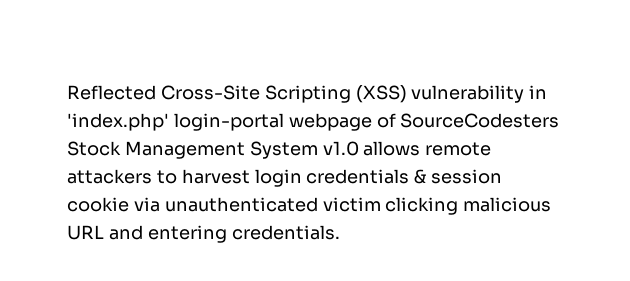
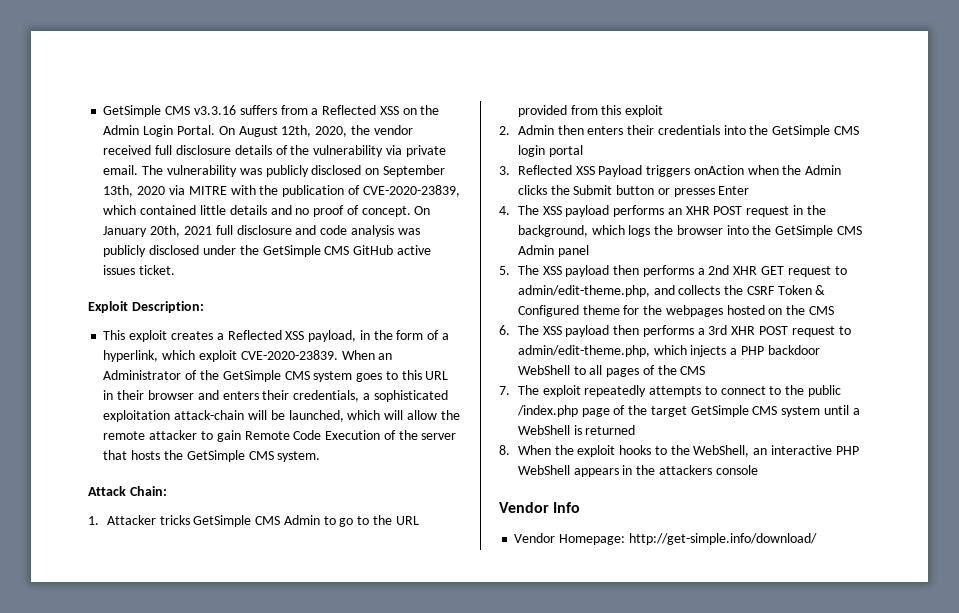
- Reflected Cross-Site Scripting (XSS) vulnerability in 'index.php' login-portal webpage of SourceCodesters Stock Management System v1.0 allows remote attackers to harvest login credentials & session cookie via unauthenticated victim clicking malicious URL and entering credentials.
+ GetSimple CMS v3.3.16 suffers from a Reflected XSS on the Admin Login Portal. On August 12th, 2020, the vendor received full disclosure details of the vulnerability via private email. The vulnerability was publicly disclosed on September 13th, 2020 via MITRE with the publication of CVE-2020-23839, which contained little details and no proof of concept. On January 20th, 2021 full disclosure and code analysis was publicly disclosed under the GetSimple CMS GitHub active issues ticket.
+ Exploit Description:
+ This exploit creates a Reflected XSS payload, in the form of a hyperlink, which exploit CVE-2020-23839. When an Administrator of the GetSimple CMS system goes to this URL in their browser and enters their credentials, a sophisticated exploitation attack-chain will be launched, which will allow the remote attacker to gain Remote Code Execution of the server that hosts the GetSimple CMS system.
+ Attack Chain:
+ 1. Attacker tricks GetSimple CMS Admin to go to the URL provided from this exploit
+ 2. Admin then enters their credentials into the GetSimple CMS login portal
+ 3. Reflected XSS Payload triggers onAction when the Admin clicks the Submit button or presses Enter
+ 4. The XSS payload performs an XHR POST request in the background, which logs the browser into the GetSimple CMS Admin panel
+ 5. The XSS payload then performs a 2nd XHR GET request to admin/edit-theme.php, and collects the CSRF Token & Configured theme for the webpages hosted on the CMS
+ 6. The XSS payload then performs a 3rd XHR POST request to admin/edit-theme.php, which injects a PHP backdoor WebShell to all pages of the CMS
+ 7. The exploit repeatedly attempts to connect to the public /index.php page of the target GetSimple CMS system until a WebShell is returned
+ 8. When the exploit hooks to the WebShell, an interactive PHP WebShell appears in the attackers console
+ Vendor Info
+ Vendor Homepage: http://get-simple.info/download/

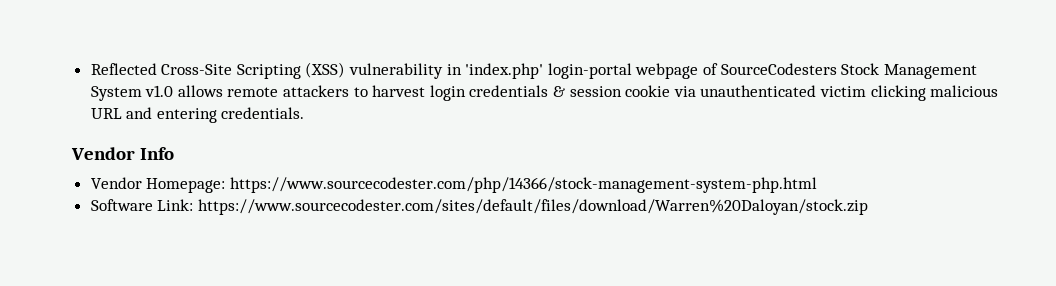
- GetSimple CMS v3.3.16 suffers from a Reflected XSS on the Admin Login Portal. On August 12th, 2020, the vendor received full disclosure details of the vulnerability via private email. The vulnerability was publicly disclosed on September 13th, 2020 via MITRE with the publication of CVE-2020-23839, which contained little details and no proof of concept. On January 20th, 2021 full disclosure and code analysis was publicly disclosed under the GetSimple CMS GitHub active issues ticket.
- Exploit Description:
- This exploit creates a Reflected XSS payload, in the form of a hyperlink, which exploit CVE-2020-23839. When an Administrator of the GetSimple CMS system goes to this URL in their browser and enters their credentials, a sophisticated exploitation attack-chain will be launched, which will allow the remote attacker to gain Remote Code Execution of the server that hosts the GetSimple CMS system.
- Attack Chain:
- 1. Attacker tricks GetSimple CMS Admin to go to the URL provided from this exploit
- 2. Admin then enters their credentials into the GetSimple CMS login portal
- 3. Reflected XSS Payload triggers onAction when the Admin clicks the Submit button or presses Enter
- 4. The XSS payload performs an XHR POST request in the background, which logs the browser into the GetSimple CMS Admin panel
- 5. The XSS payload then performs a 2nd XHR GET request to admin/edit-theme.php, and collects the CSRF Token & Configured theme for the webpages hosted on the CMS
- 6. The XSS payload then performs a 3rd XHR POST request to admin/edit-theme.php, which injects a PHP backdoor WebShell to all pages of the CMS
- 7. The exploit repeatedly attempts to connect to the public /index.php page of the target GetSimple CMS system until a WebShell is returned
- 8. When the exploit hooks to the WebShell, an interactive PHP WebShell appears in the attackers console
+ Reflected Cross-Site Scripting (XSS) vulnerability in 'index.php' login-portal webpage of SourceCodesters Stock Management System v1.0 allows remote attackers to harvest login credentials & session cookie via unauthenticated victim clicking malicious URL and entering credentials.
- Vendor Homepage: http://get-simple.info/download/
+ Vendor Homepage: https://www.sourcecodester.com/php/14366/stock-management-system-php.html
+ Software Link: https://www.sourcecodester.com/sites/default/files/download/Warren%20Daloyan/stock.zip

